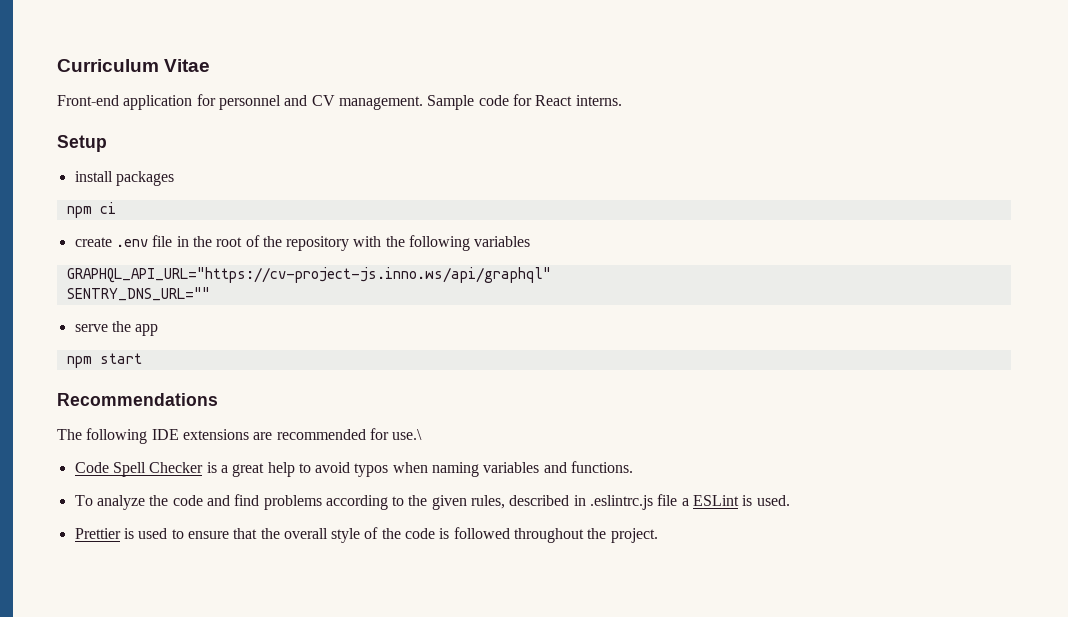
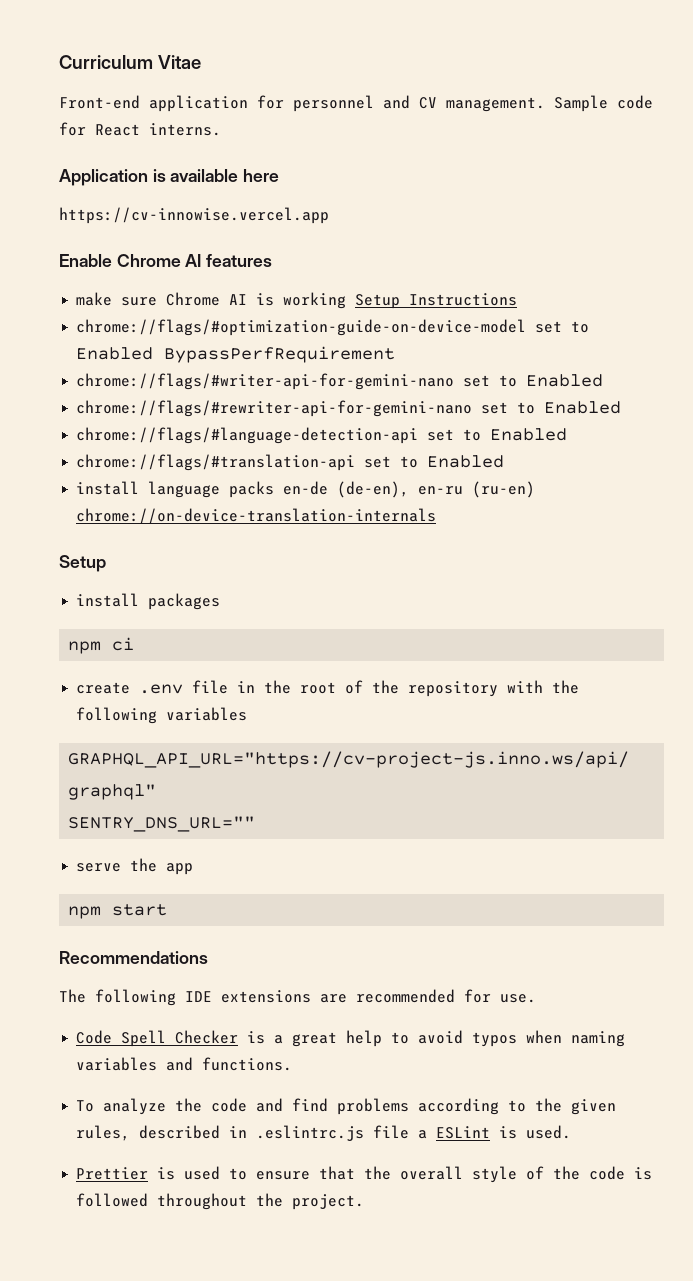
+ Application is available here
+ https://cv-innowise.vercel.app
+ Enable Chrome AI features
+ make sure Chrome AI is working Setup Instructions
+ chrome://flags/#optimization-guide-on-device-model set to Enabled BypassPerfRequirement
+ chrome://flags/#writer-api-for-gemini-nano set to Enabled
+ chrome://flags/#rewriter-api-for-gemini-nano set to Enabled
+ chrome://flags/#language-detection-api set to Enabled
+ chrome://flags/#translation-api set to Enabled
+ install language packs en-de (de-en), en-ru (ru-en) chrome://on-device-translation-internals
- The following IDE extensions are recommended for use.\
+ The following IDE extensions are recommended for use.

